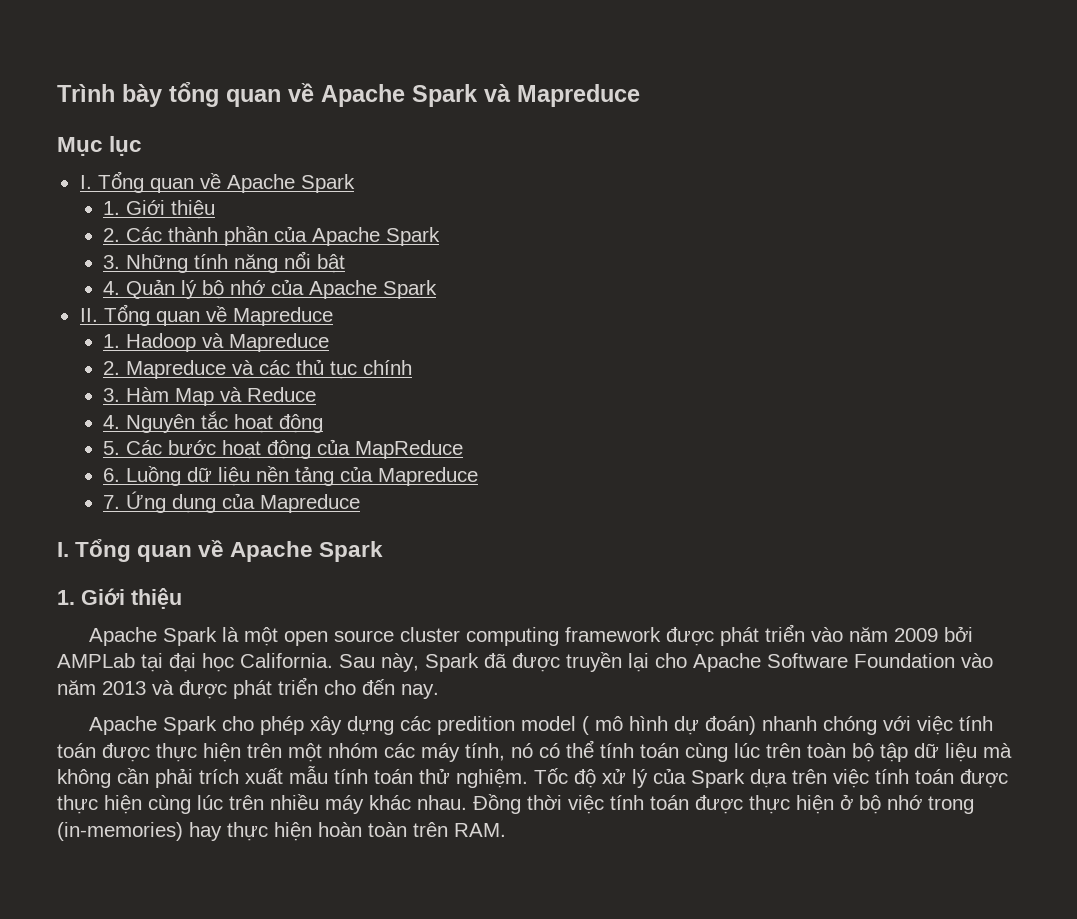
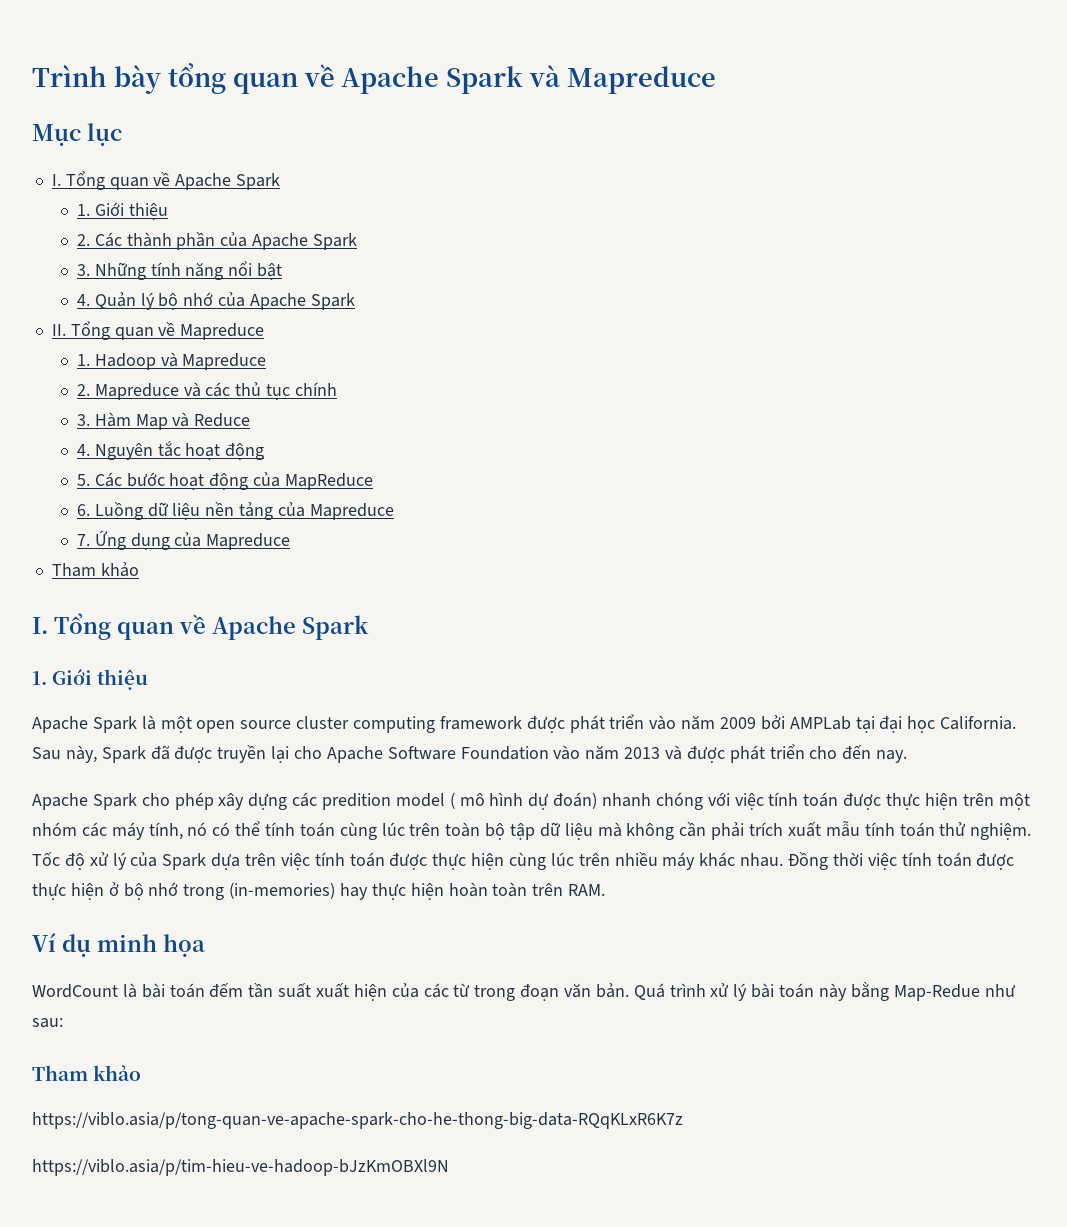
  7. Ứng dụng của Mapreduce
+ Tham khảo
+ Ví dụ minh họa
+ WordCount là bài toán đếm tần suất xuất hiện của các từ trong đoạn văn bản. Quá trình xử lý bài toán này bằng Map-Redue như sau:
+ Tham khảo
+ https://viblo.asia/p/tong-quan-ve-apache-spark-cho-he-thong-big-data-RQqKLxR6K7z
+ https://viblo.asia/p/tim-hieu-ve-hadoop-bJzKmOBXl9N

